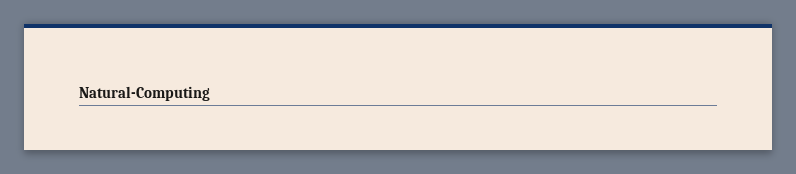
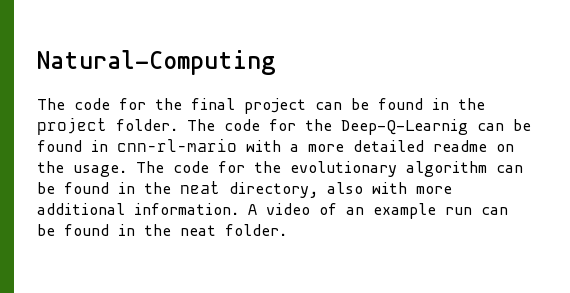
+ The code for the final project can be found in the project folder. The code for the Deep-Q-Learnig can be found in cnn-rl-mario with a more detailed readme on the usage. The code for the evolutionary algorithm can be found in the neat directory, also with more additional information. A video of an example run can be found in the neat folder.

